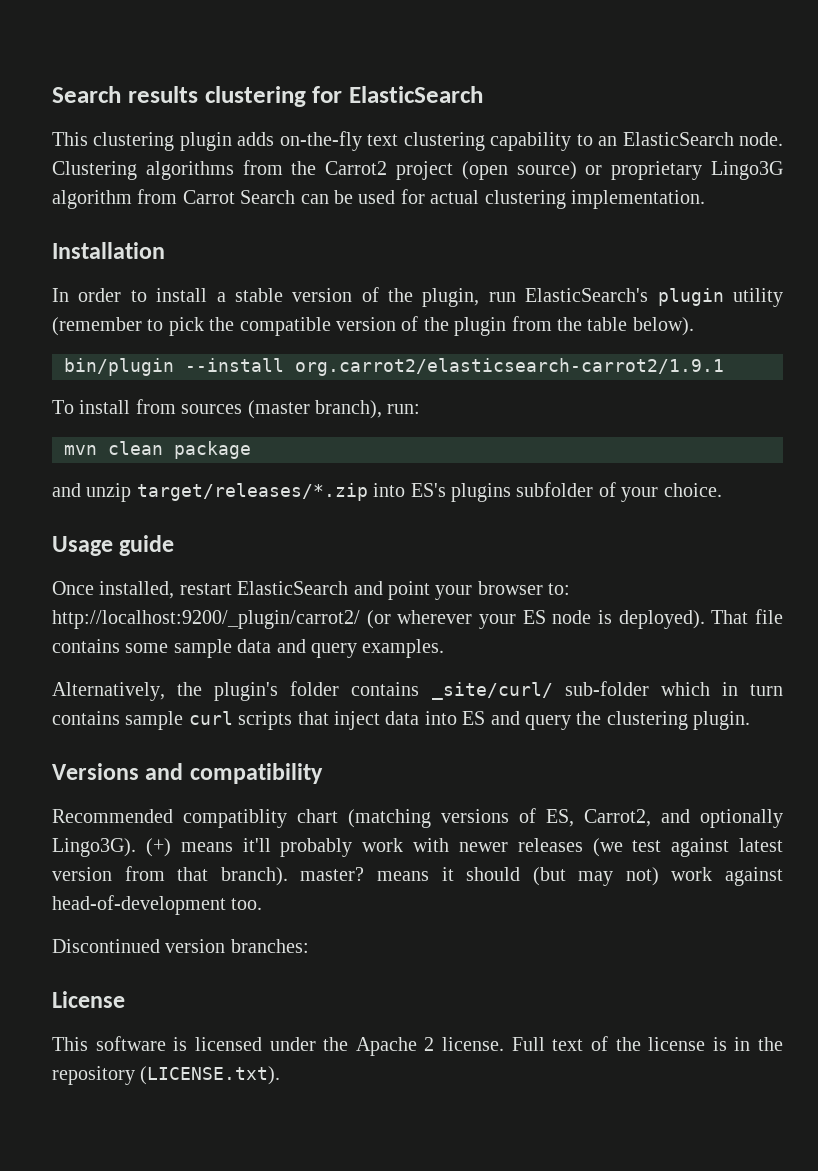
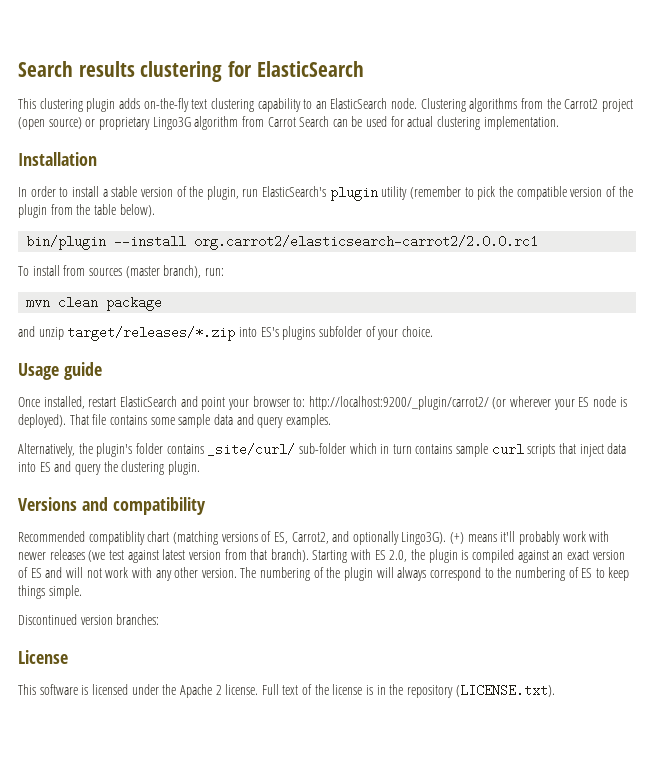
- bin/plugin --install org.carrot2/elasticsearch-carrot2/1.9.1
+ bin/plugin --install org.carrot2/elasticsearch-carrot2/2.0.0.rc1
- (+) means it'll probably work with newer releases (we test against latest version from that branch). master? means it should (but may not) work against head-of-development too.
+ (+) means it'll probably work with newer releases (we test against latest version from that branch). Starting with ES 2.0, the plugin is compiled against an exact version of ES and will not work with any other version. The numbering of the plugin will always correspond to the numbering of ES to keep things simple.

